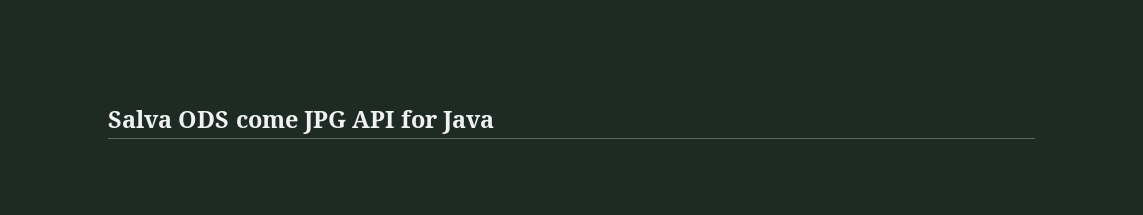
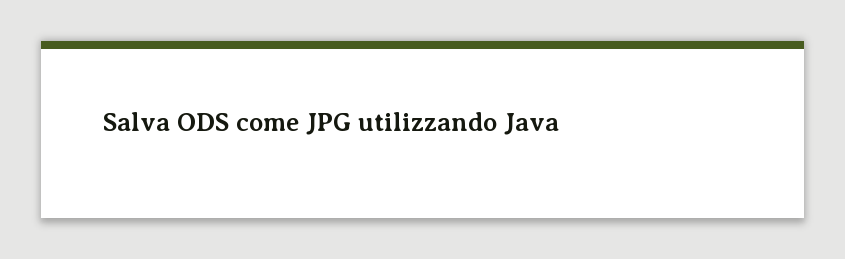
- Salva ODS come JPG API for Java
+ Salva ODS come JPG utilizzando Java

